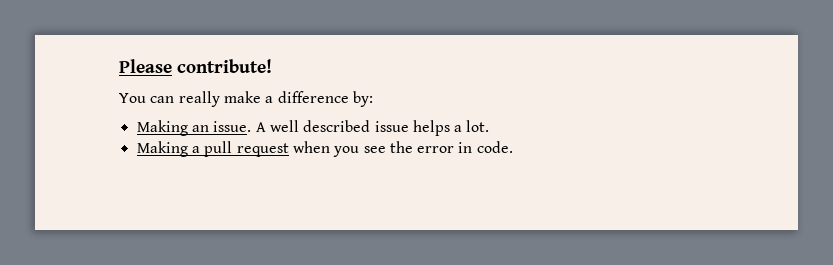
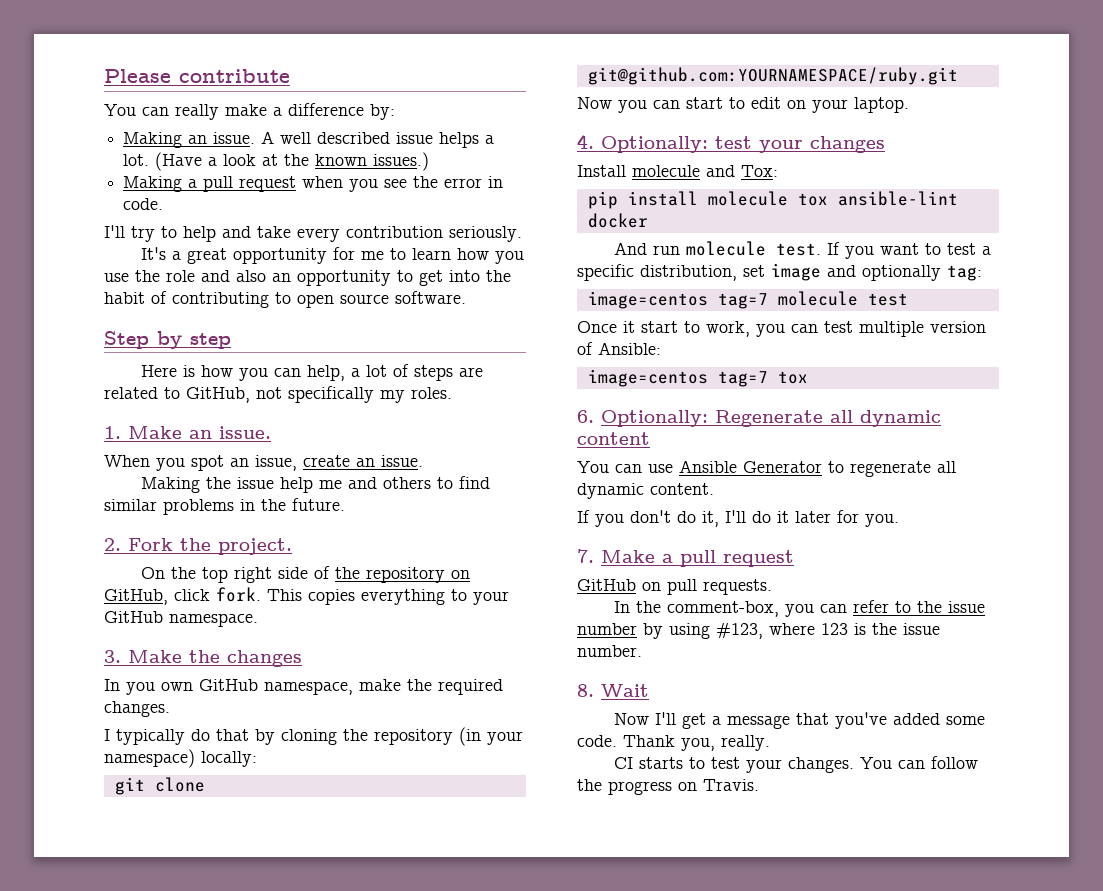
- Please contribute!
+ Please contribute
+ (Have a look at the known issues.)
+ I'll try to help and take every contribution seriously.
+ It's a great opportunity for me to learn how you use the role and also an opportunity to get into the habit of contributing to open source software.
+ Step by step
+ Here is how you can help, a lot of steps are related to GitHub, not specifically my roles.
+ 1. Make an issue.
+ When you spot an issue, create an issue.
+ Making the issue help me and others to find similar problems in the future.
+ 2. Fork the project.
+ On the top right side of the repository on GitHub, click fork. This copies everything to your GitHub namespace.
+ 3. Make the changes
+ In you own GitHub namespace, make the required changes.
+ I typically do that by cloning the repository (in your namespace) locally:
+ git clone git@github.com:YOURNAMESPACE/ruby.git
+ Now you can start to edit on your laptop.
+ 4. Optionally: test your changes
+ Install molecule and Tox:
+ pip install molecule tox ansible-lint docker
+ And run molecule test. If you want to test a specific distribution, set image and optionally tag:
+ image=centos tag=7 molecule test
+ Once it start to work, you can test multiple version of Ansible:
+ image=centos tag=7 tox
+ 6. Optionally: Regenerate all dynamic content
+ You can use Ansible Generator to regenerate all dynamic content.
+ If you don't do it, I'll do it later for you.
+ 7. Make a pull request
+ GitHub on pull requests.
+ In the comment-box, you can refer to the issue number by using #123, where 123 is the issue number.
+ 8. Wait
+ Now I'll get a message that you've added some code. Thank you, really.
+ CI starts to test your changes. You can follow the progress on Travis.

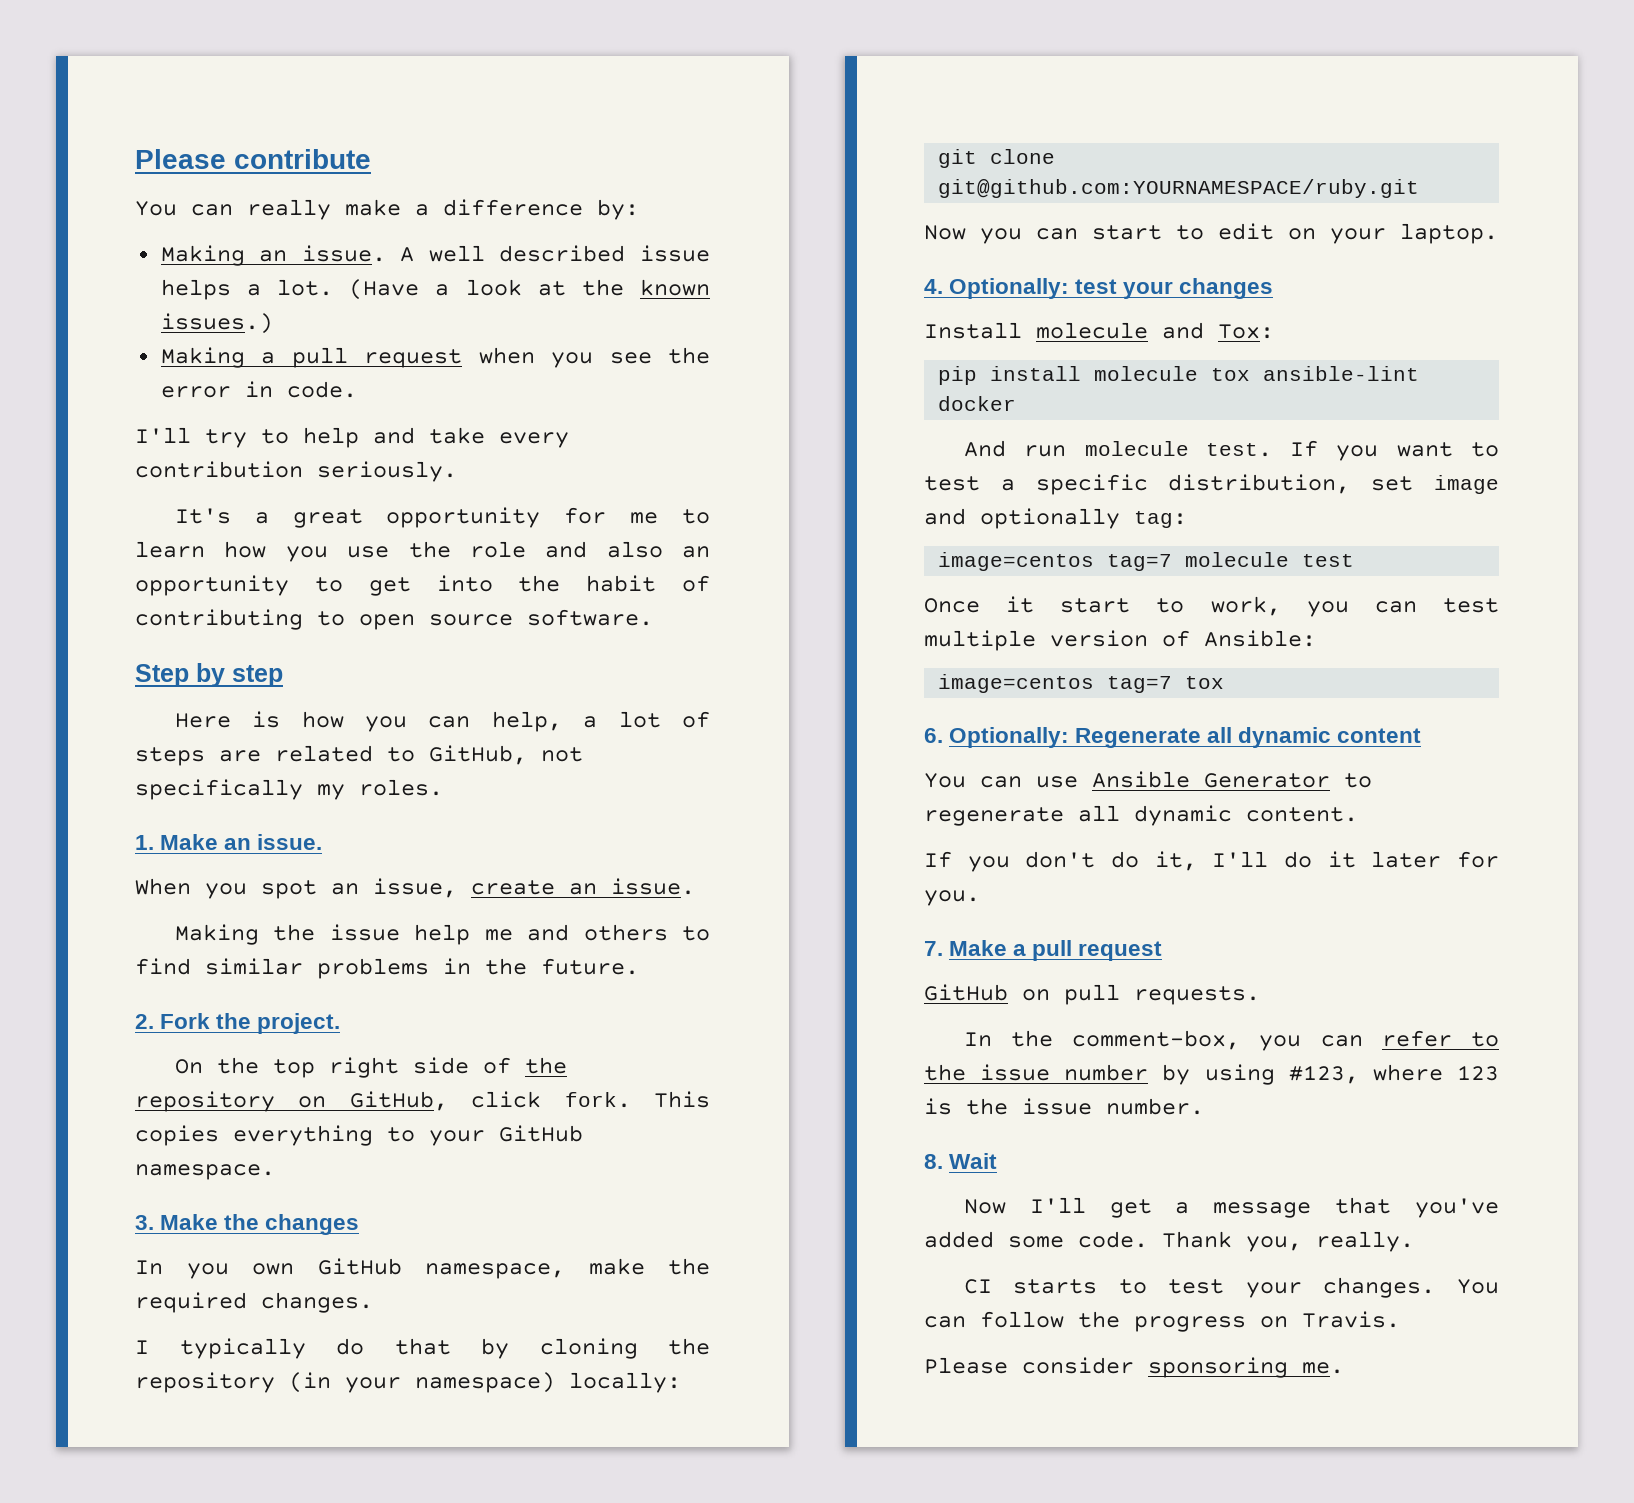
+ Please consider sponsoring me.

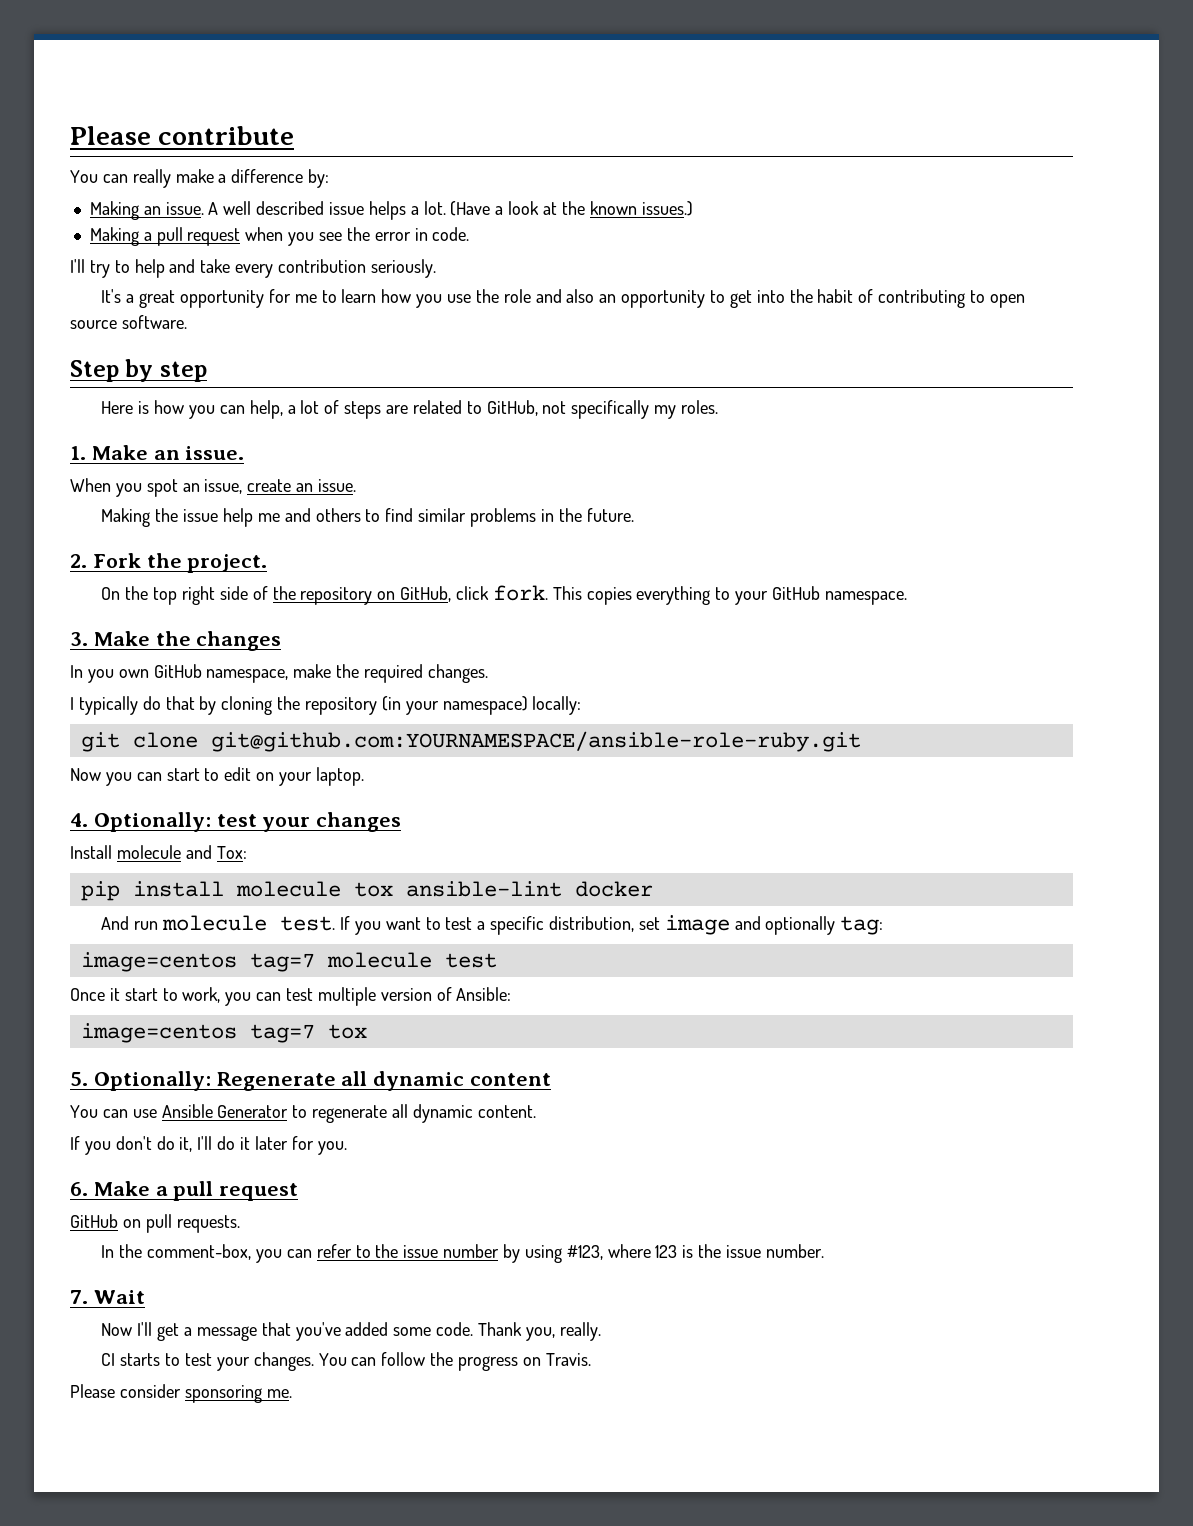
- git clone git@github.com:YOURNAMESPACE/ruby.git
+ git clone git@github.com:YOURNAMESPACE/ansible-role-ruby.git
- 6. Optionally: Regenerate all dynamic content
+ 5. Optionally: Regenerate all dynamic content
- 7. Make a pull request
+ 6. Make a pull request
- 8. Wait
+ 7. Wait

